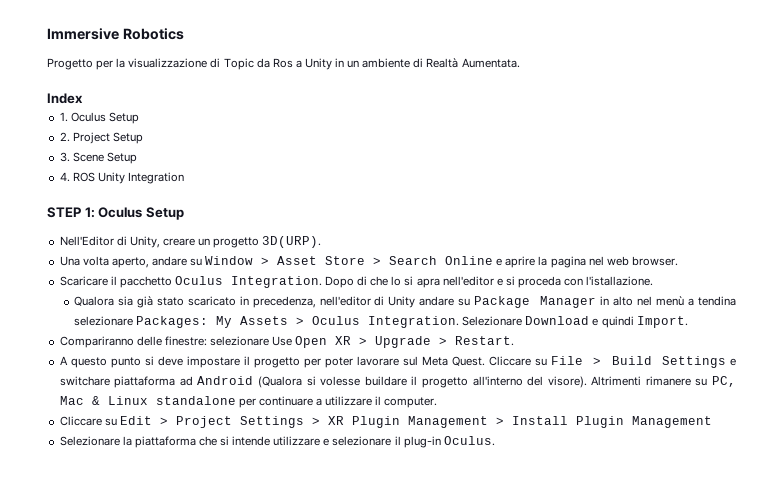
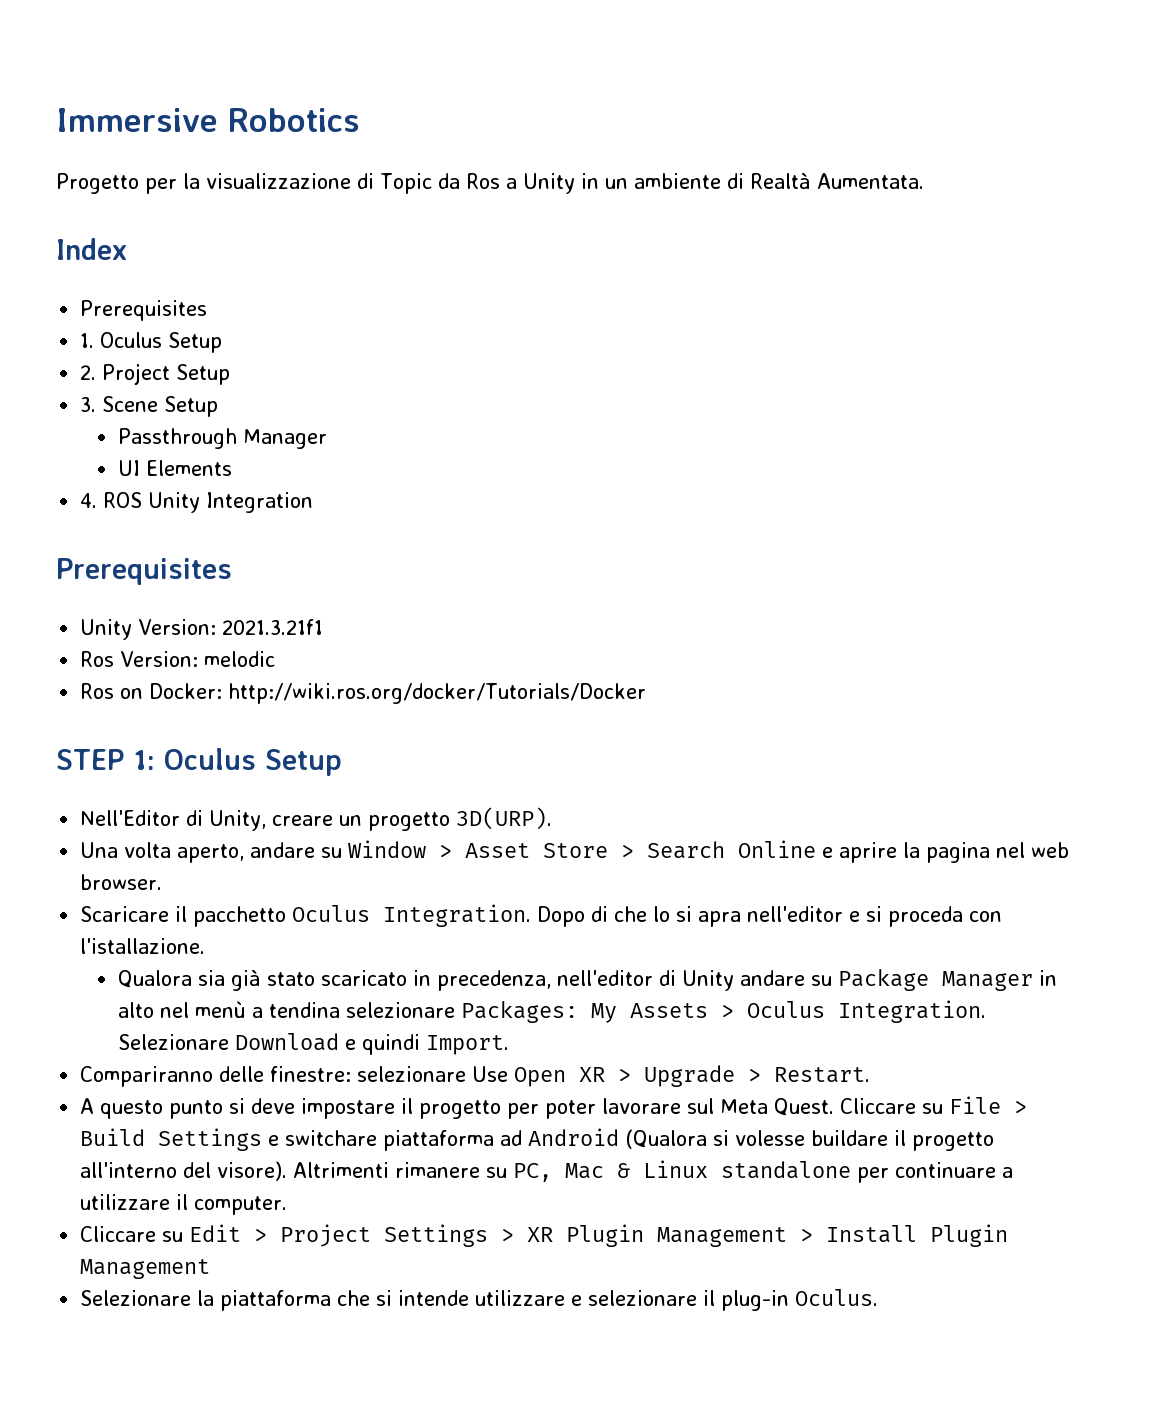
  Index
+ Prerequisites
+ Passthrough Manager
+ UI Elements
  4. ROS Unity Integration
+ Prerequisites
+ Unity Version: 2021.3.21f1
+ Ros Version: melodic
+ Ros on Docker: http://wiki.ros.org/docker/Tutorials/Docker

